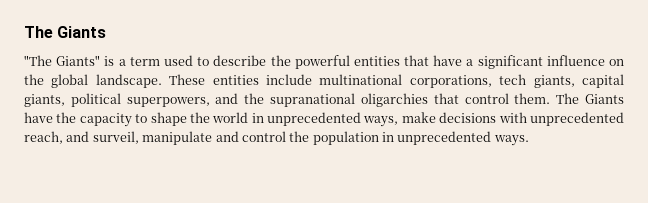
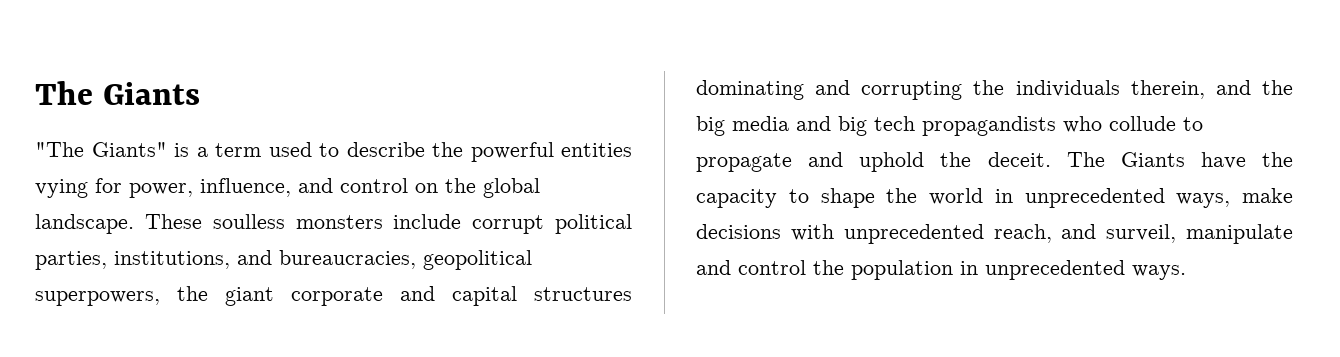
- "The Giants" is a term used to describe the powerful entities that have a significant influence on the global landscape.
+ "The Giants" is a term used to describe the powerful entities vying for power, influence, and control on the global landscape.
- These entities include multinational corporations, tech giants, capital giants, political superpowers, and the supranational oligarchies that control them.
+ These soulless monsters include corrupt political parties, institutions, and bureaucracies, geopolitical superpowers, the giant corporate and capital structures dominating and corrupting the individuals therein, and the big media and big tech propagandists who collude to propagate and uphold the deceit.

